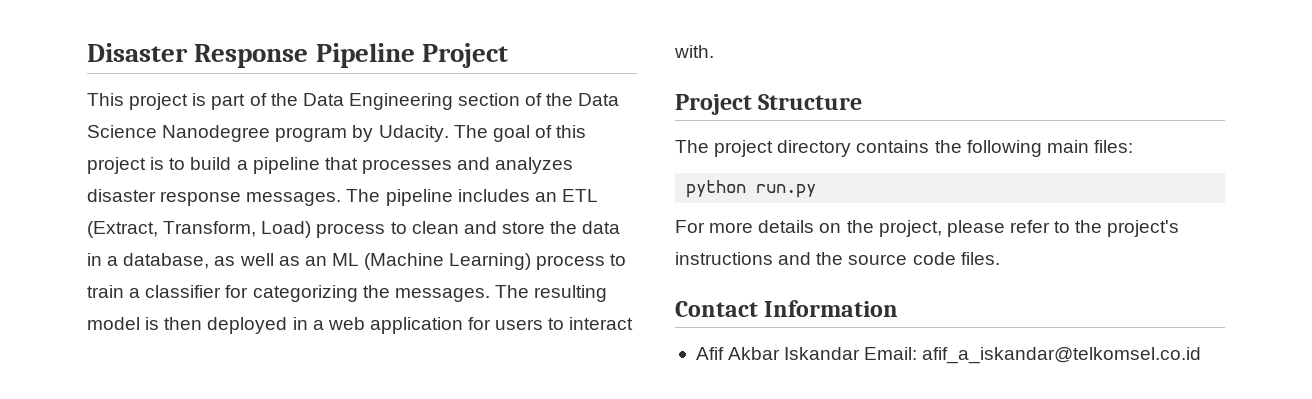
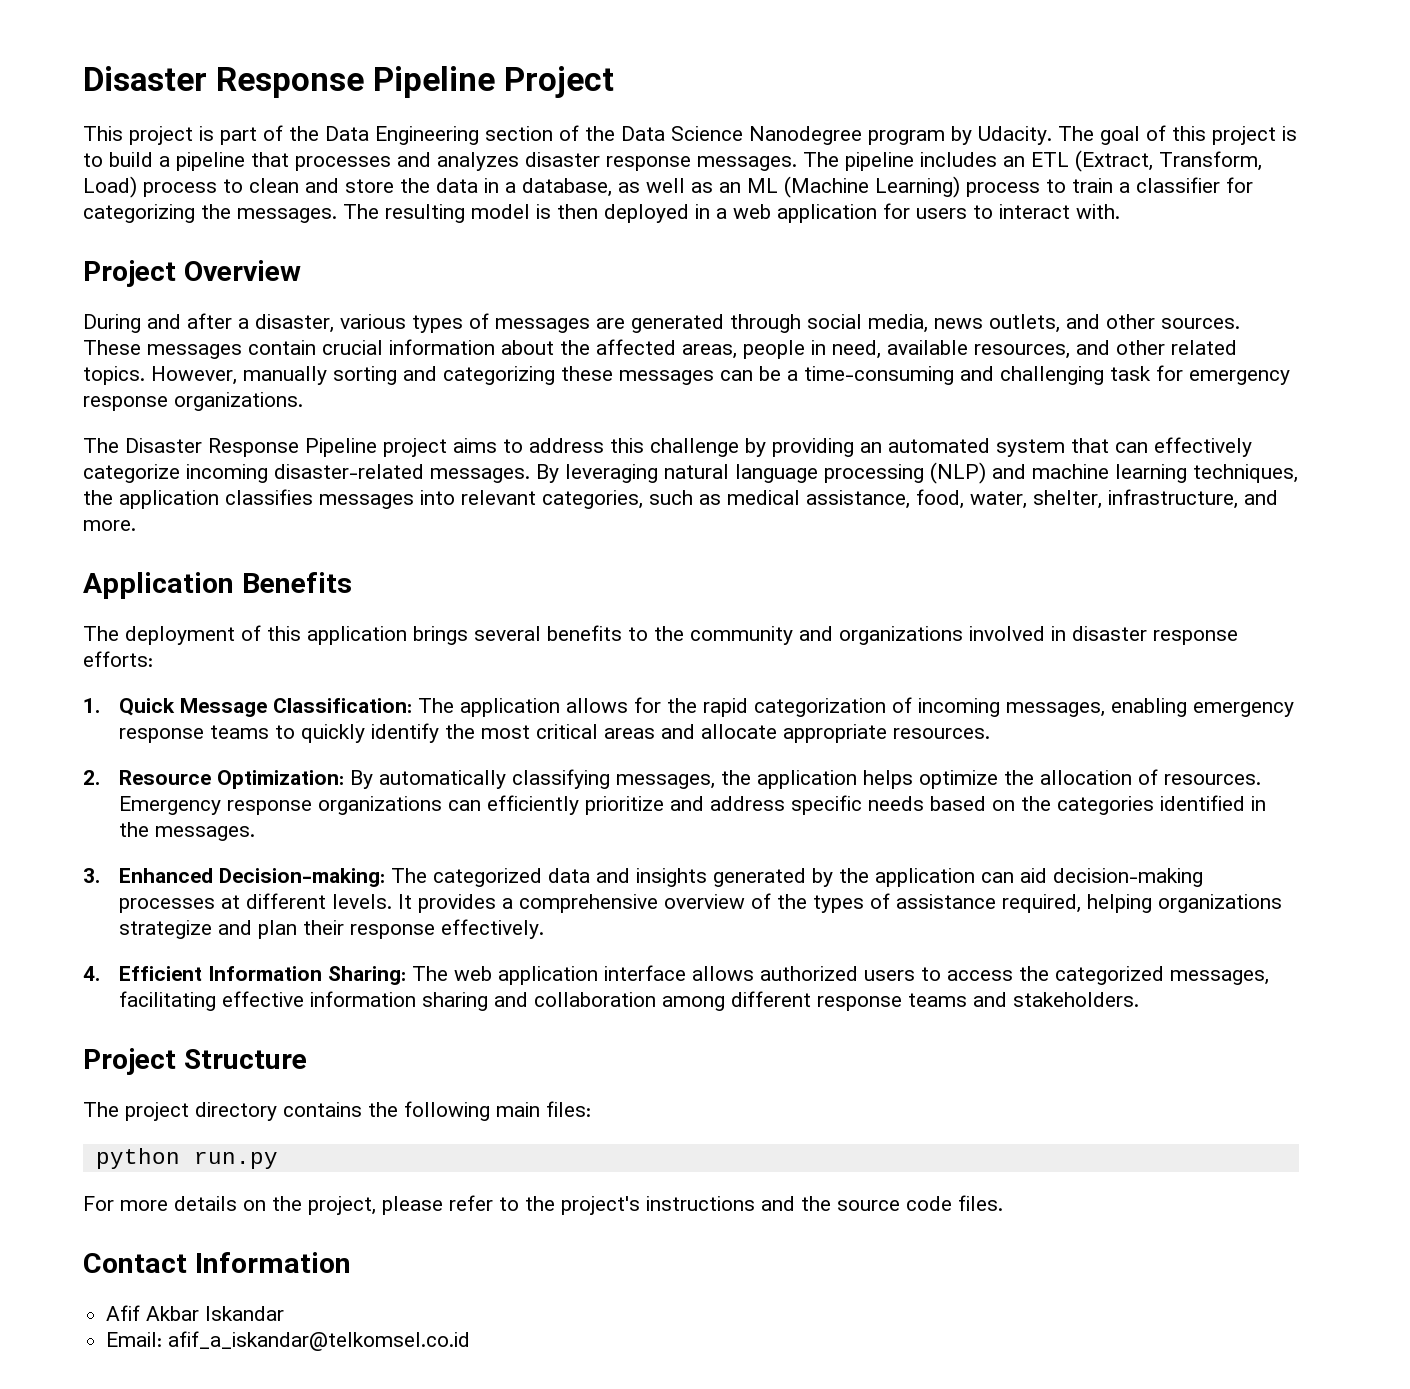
+ Project Overview
+ During and after a disaster, various types of messages are generated through social media, news outlets, and other sources. These messages contain crucial information about the affected areas, people in need, available resources, and other related topics. However, manually sorting and categorizing these messages can be a time-consuming and challenging task for emergency response organizations.
+ The Disaster Response Pipeline project aims to address this challenge by providing an automated system that can effectively categorize incoming disaster-related messages. By leveraging natural language processing (NLP) and machine learning techniques, the application classifies messages into relevant categories, such as medical assistance, food, water, shelter, infrastructure, and more.
+ Application Benefits
+ The deployment of this application brings several benefits to the community and organizations involved in disaster response efforts:
+ 1. Quick Message Classification: The application allows for the rapid categorization of incoming messages, enabling emergency response teams to quickly identify the most critical areas and allocate appropriate resources.
+ 2. Resource Optimization: By automatically classifying messages, the application helps optimize the allocation of resources. Emergency response organizations can efficiently prioritize and address specific needs based on the categories identified in the messages.
+ 3. Enhanced Decision-making: The categorized data and insights generated by the application can aid decision-making processes at different levels. It provides a comprehensive overview of the types of assistance required, helping organizations strategize and plan their response effectively.
+ 4. Efficient Information Sharing: The web application interface allows authorized users to access the categorized messages, facilitating effective information sharing and collaboration among different response teams and stakeholders.
- Afif Akbar Iskandar Email: afif_a_iskandar@telkomsel.co.id
+ Afif Akbar Iskandar
+ Email: afif_a_iskandar@telkomsel.co.id

